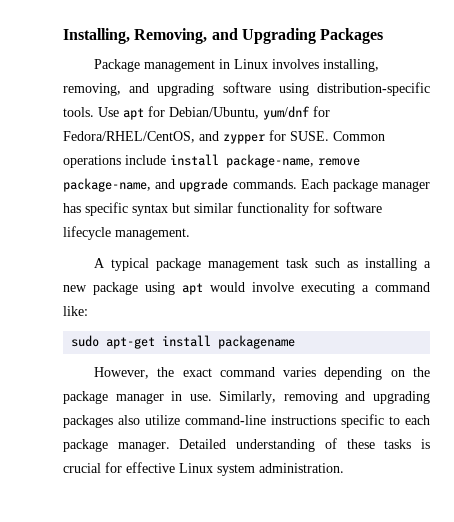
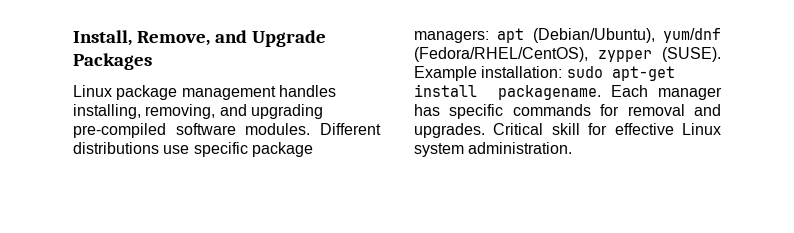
- Installing, Removing, and Upgrading Packages
- Package management in Linux involves installing, removing, and upgrading software using distribution-specific tools. Use apt for Debian/Ubuntu, yum/dnf for Fedora/RHEL/CentOS, and zypper for SUSE. Common operations include install package-name, remove package-name, and upgrade commands. Each package manager has specific syntax but similar functionality for software lifecycle management.
- A typical package management task such as installing a new package using apt would involve executing a command like:
- sudo apt-get install packagename
- However, the exact command varies depending on the package manager in use. Similarly, removing and upgrading packages also utilize command-line instructions specific to each package manager. Detailed understanding of these tasks is crucial for effective Linux system administration.
+ Install, Remove, and Upgrade Packages
+ Linux package management handles installing, removing, and upgrading pre-compiled software modules. Different distributions use specific package managers: apt (Debian/Ubuntu), yum/dnf (Fedora/RHEL/CentOS), zypper (SUSE). Example installation: sudo apt-get install packagename. Each manager has specific commands for removal and upgrades. Critical skill for effective Linux system administration.

